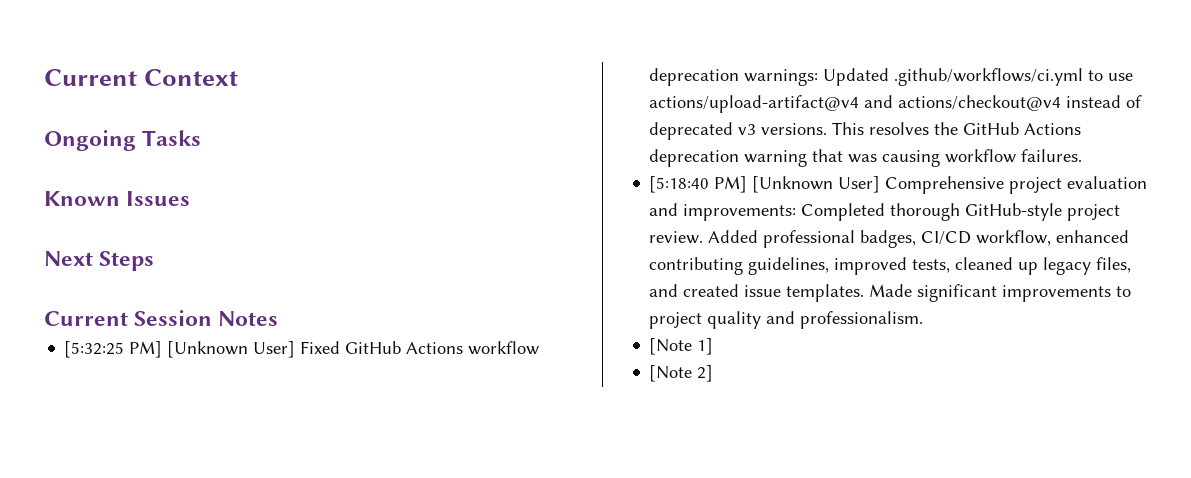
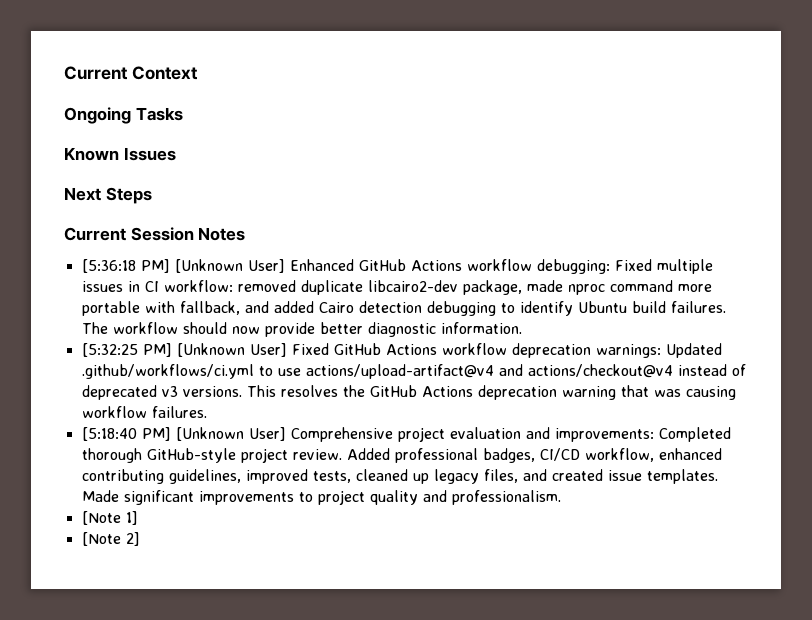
+ [5:36:18 PM] [Unknown User] Enhanced GitHub Actions workflow debugging: Fixed multiple issues in CI workflow: removed duplicate libcairo2-dev package, made nproc command more portable with fallback, and added Cairo detection debugging to identify Ubuntu build failures. The workflow should now provide better diagnostic information.

